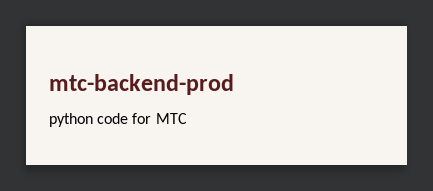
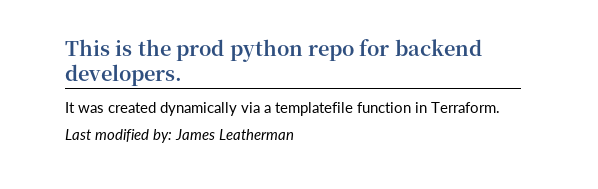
- mtc-backend-prod
- python code for MTC
+ This is the prod python repo for backend developers.
+ It was created dynamically via a templatefile function in Terraform.
+ Last modified by: James Leatherman

